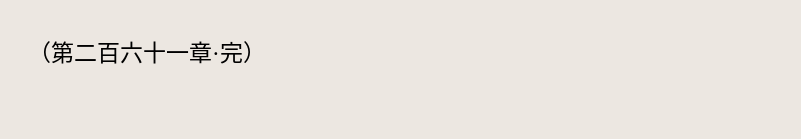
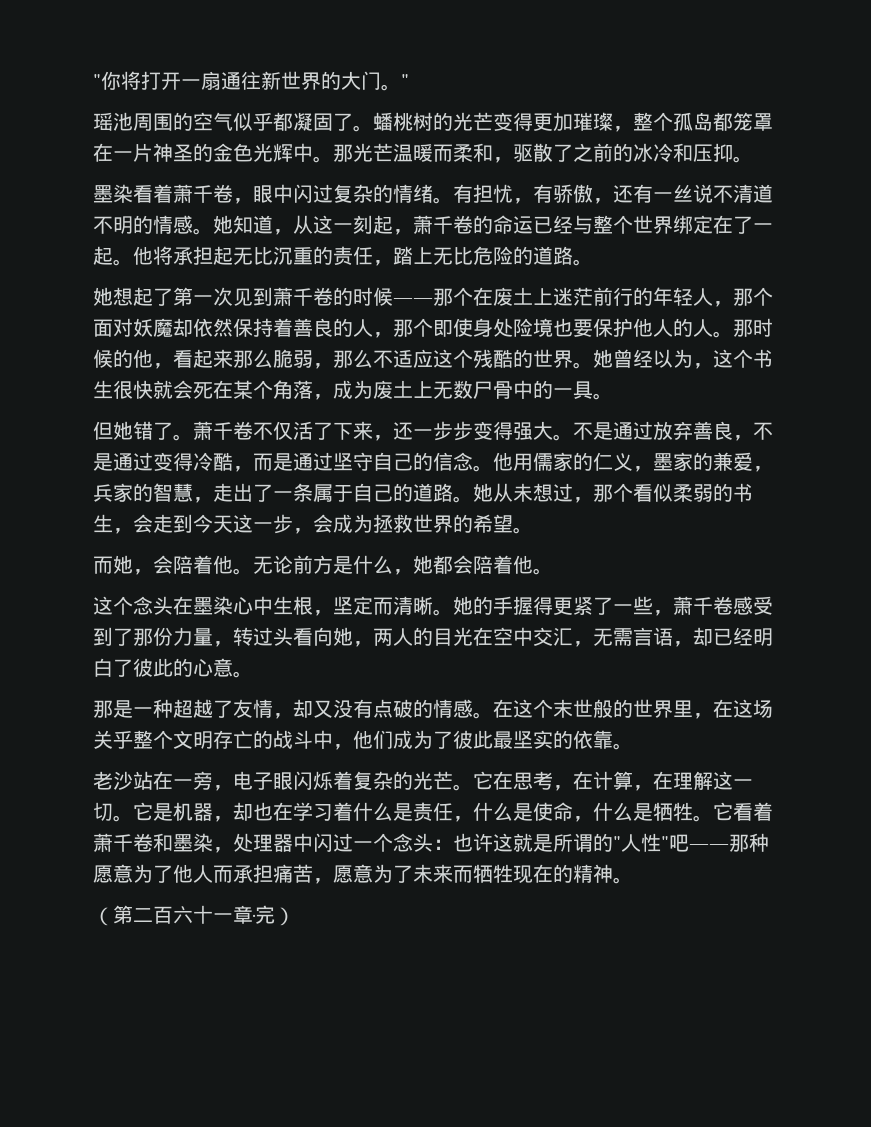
+ "你将打开一扇通往新世界的大门。"
+ 瑶池周围的空气似乎都凝固了。蟠桃树的光芒变得更加璀璨，整个孤岛都笼罩在一片神圣的金色光辉中。那光芒温暖而柔和，驱散了之前的冰冷和压抑。
+ 墨染看着萧千卷，眼中闪过复杂的情绪。有担忧，有骄傲，还有一丝说不清道不明的情感。她知道，从这一刻起，萧千卷的命运已经与整个世界绑定在了一起。他将承担起无比沉重的责任，踏上无比危险的道路。
+ 她想起了第一次见到萧千卷的时候——那个在废土上迷茫前行的年轻人，那个面对妖魔却依然保持着善良的人，那个即使身处险境也要保护他人的人。那时候的他，看起来那么脆弱，那么不适应这个残酷的世界。她曾经以为，这个书生很快就会死在某个角落，成为废土上无数尸骨中的一具。
+ 但她错了。萧千卷不仅活了下来，还一步步变得强大。不是通过放弃善良，不是通过变得冷酷，而是通过坚守自己的信念。他用儒家的仁义，墨家的兼爱，兵家的智慧，走出了一条属于自己的道路。她从未想过，那个看似柔弱的书生，会走到今天这一步，会成为拯救世界的希望。
+ 而她，会陪着他。无论前方是什么，她都会陪着他。
+ 这个念头在墨染心中生根，坚定而清晰。她的手握得更紧了一些，萧千卷感受到了那份力量，转过头看向她，两人的目光在空中交汇，无需言语，却已经明白了彼此的心意。
+ 那是一种超越了友情，却又没有点破的情感。在这个末世般的世界里，在这场关乎整个文明存亡的战斗中，他们成为了彼此最坚实的依靠。
+ 老沙站在一旁，电子眼闪烁着复杂的光芒。它在思考，在计算，在理解这一切。它是机器，却也在学习着什么是责任，什么是使命，什么是牺牲。它看着萧千卷和墨染，处理器中闪过一个念头：也许这就是所谓的"人性"吧——那种愿意为了他人而承担痛苦，愿意为了未来而牺牲现在的精神。

